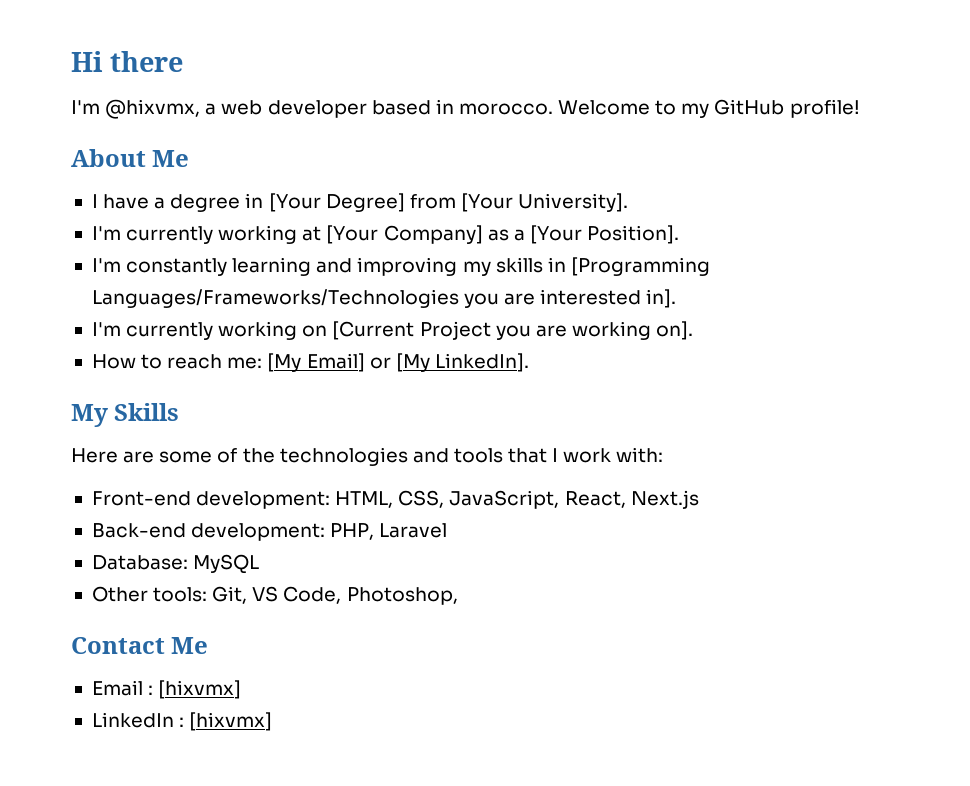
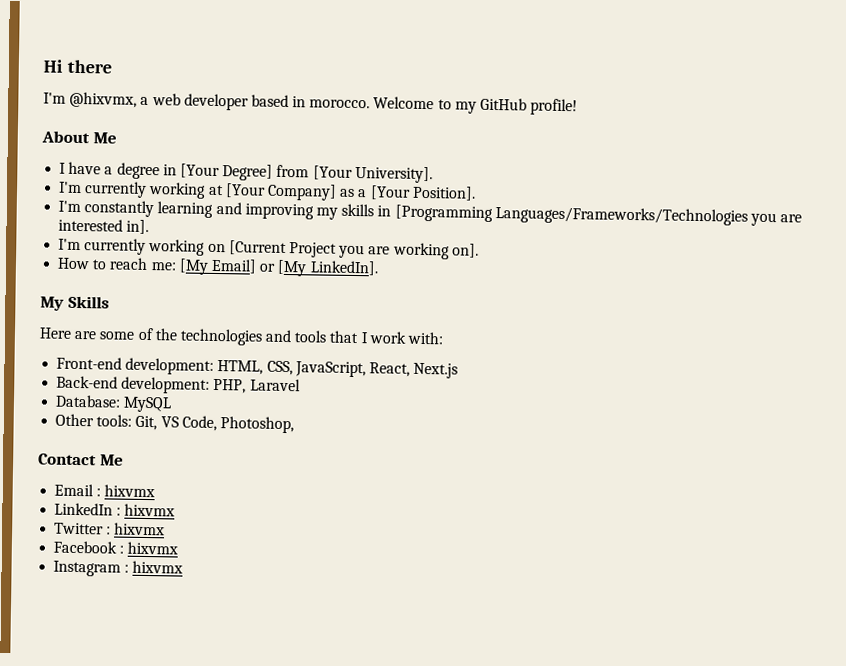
- Email : [hixvmx]
+ Email : hixvmx
- LinkedIn : [hixvmx]
+ LinkedIn : hixvmx
+ Twitter : hixvmx
+ Facebook : hixvmx
+ Instagram : hixvmx

